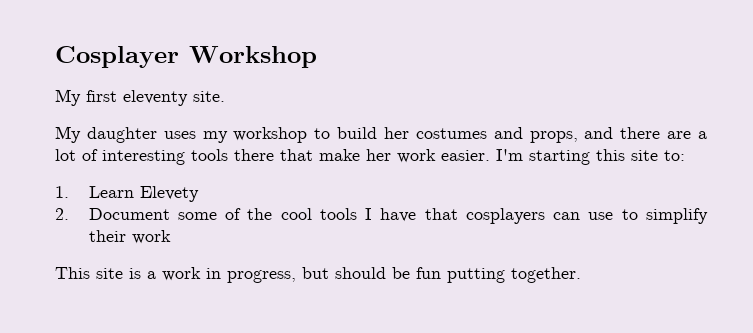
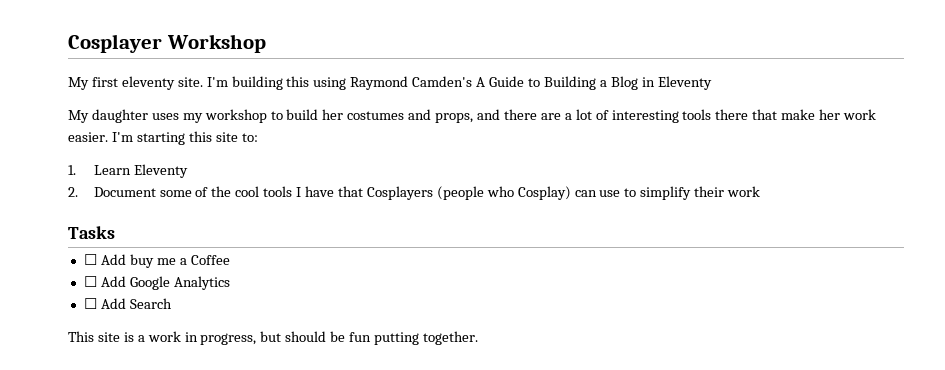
+ I'm building this using Raymond Camden's A Guide to Building a Blog in Eleventy
- 1. Learn Elevety
+ 1. Learn Eleventy
- 2. Document some of the cool tools I have that cosplayers can use to simplify their work
+ 2. Document some of the cool tools I have that Cosplayers (people who Cosplay) can use to simplify their work
+ Tasks
+ ☐ Add buy me a Coffee
+ ☐ Add Google Analytics
+ ☐ Add Search

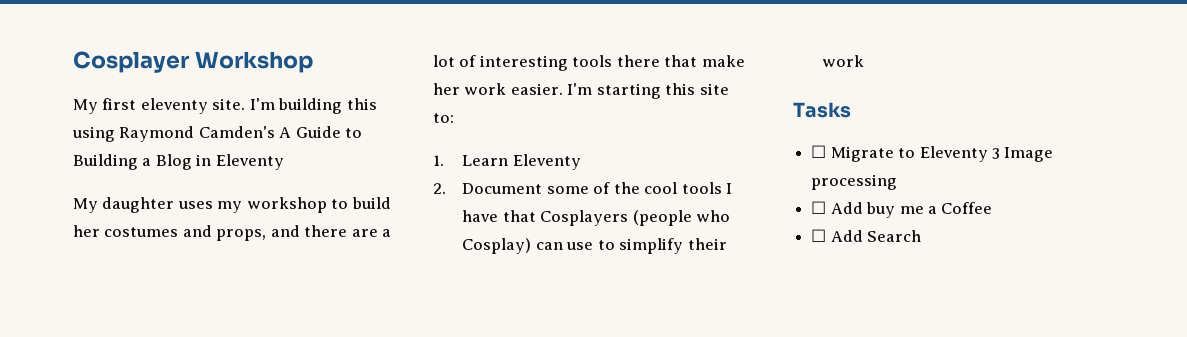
+ ☐ Migrate to Eleventy 3 Image processing
- ☐ Add Google Analytics
- This site is a work in progress, but should be fun putting together.

